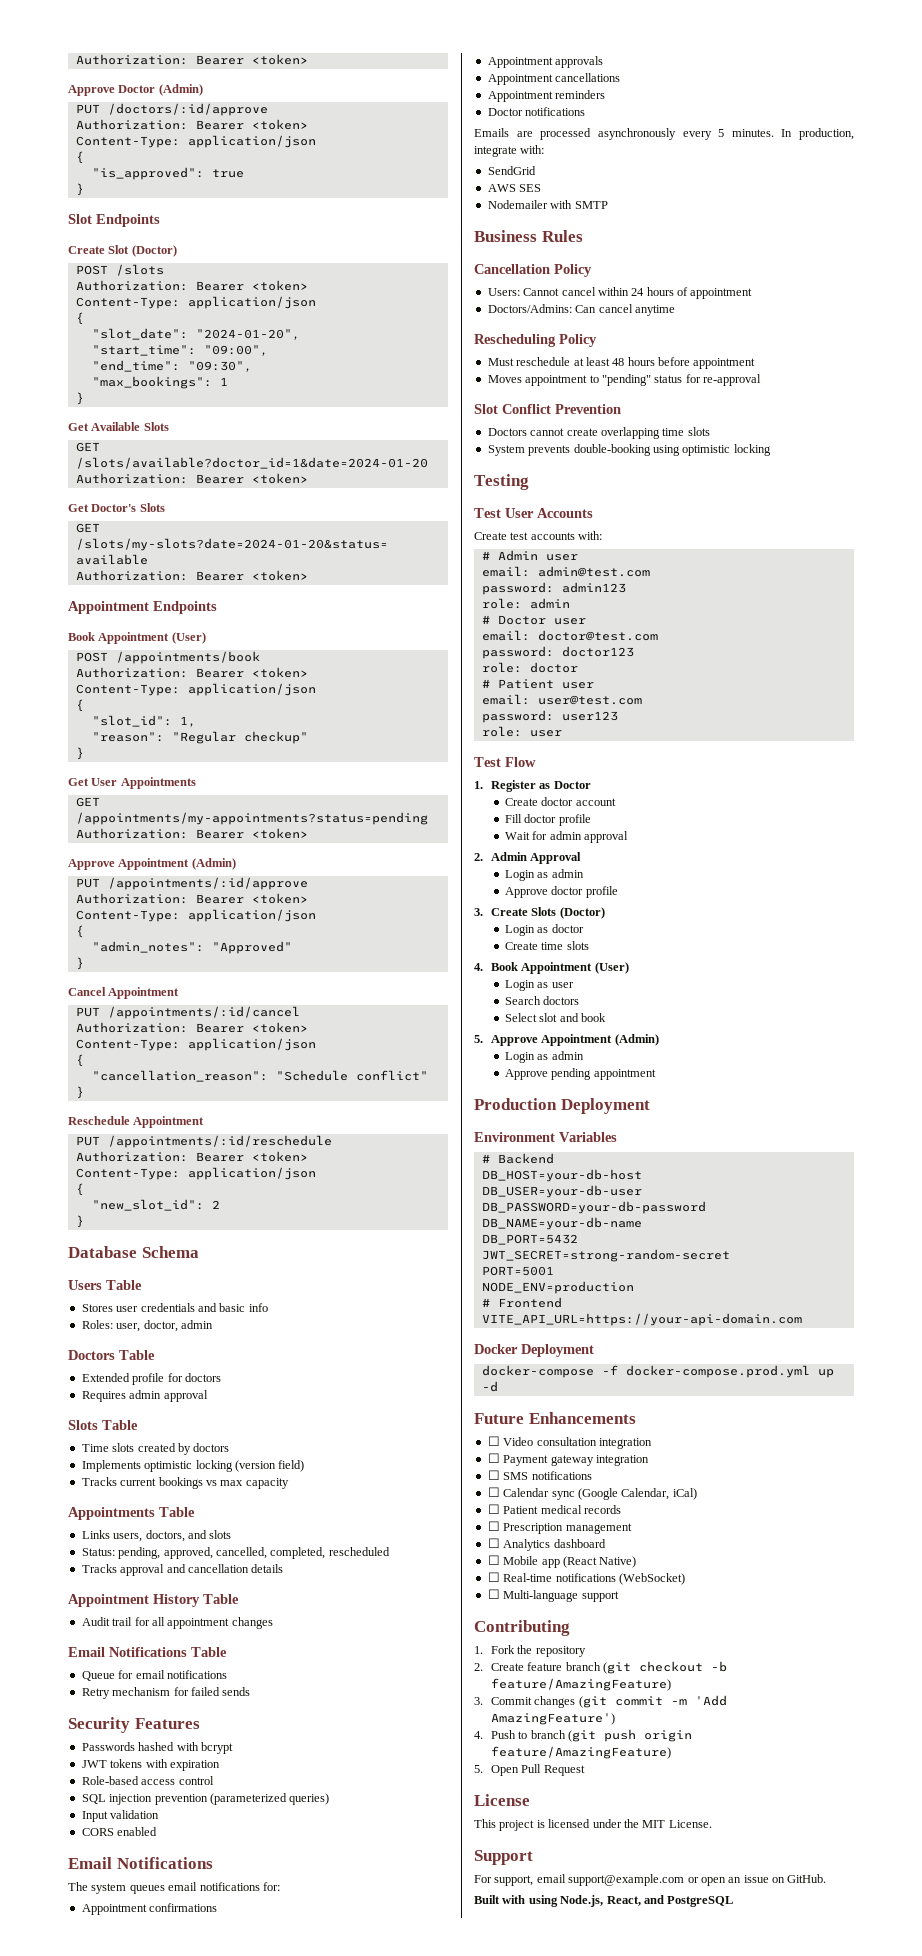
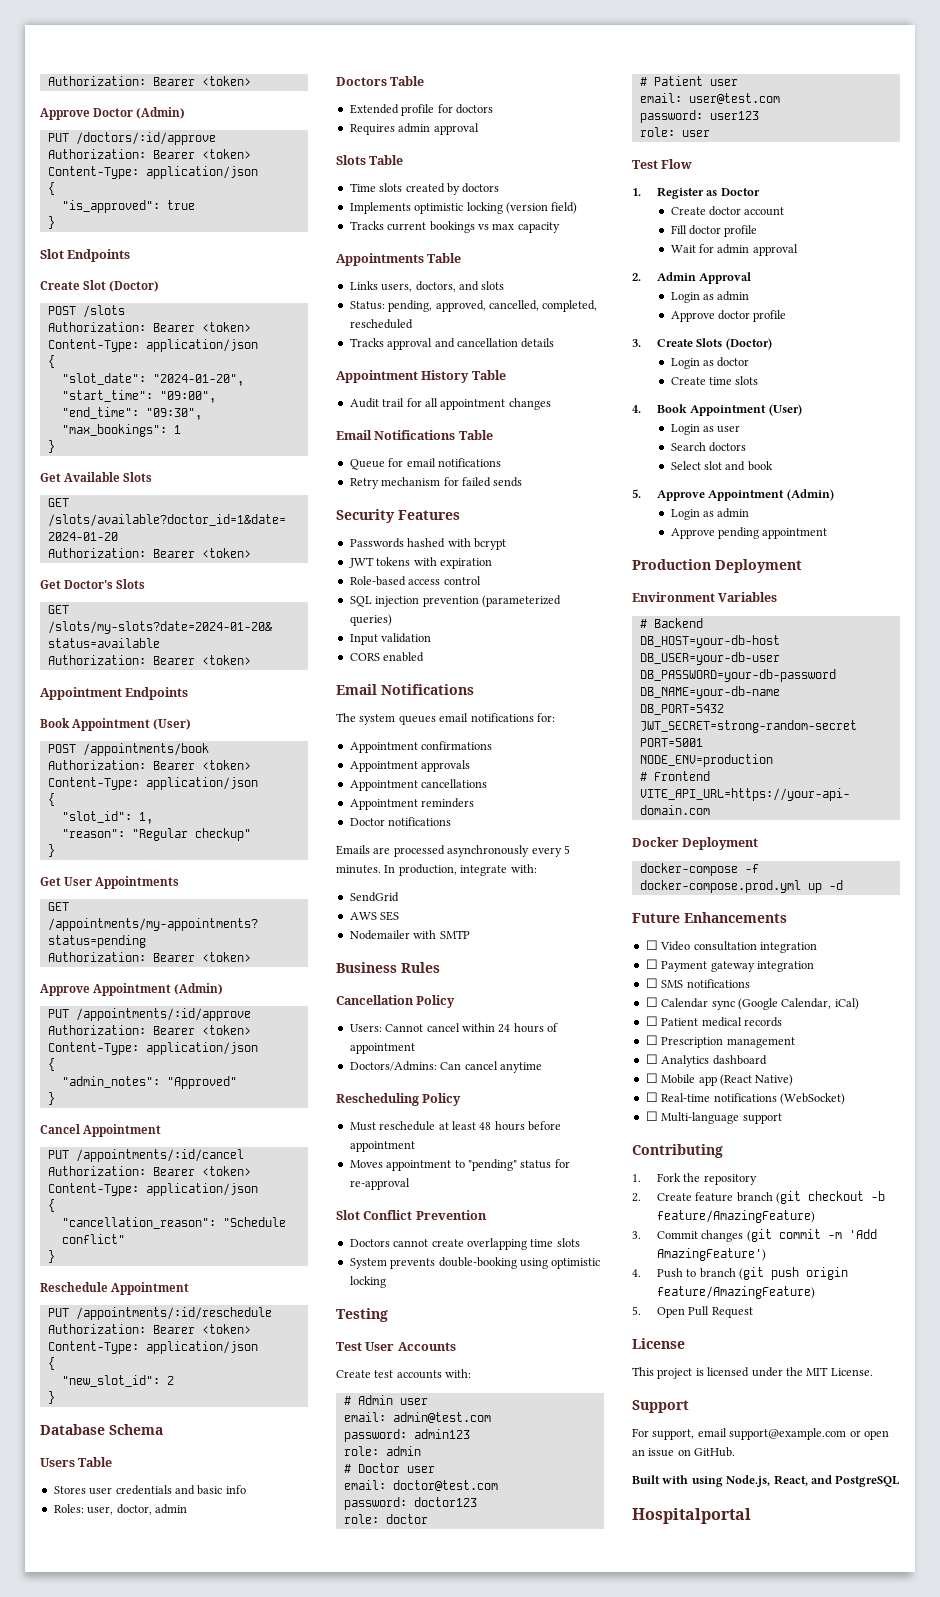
+ Hospitalportal

